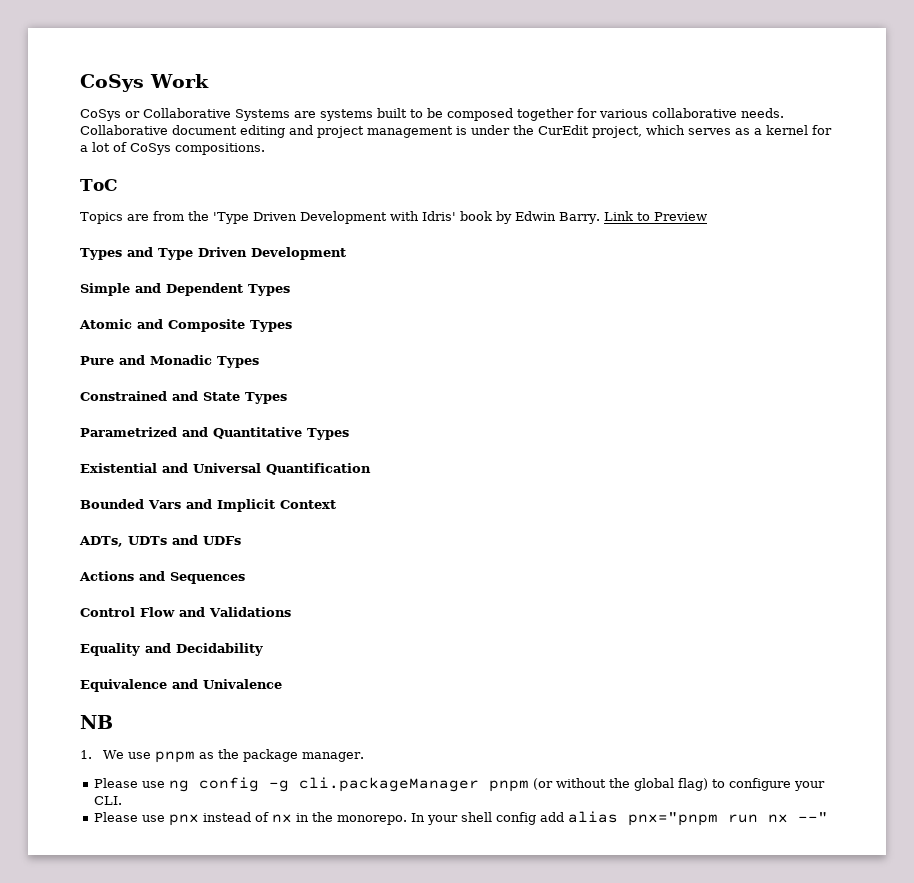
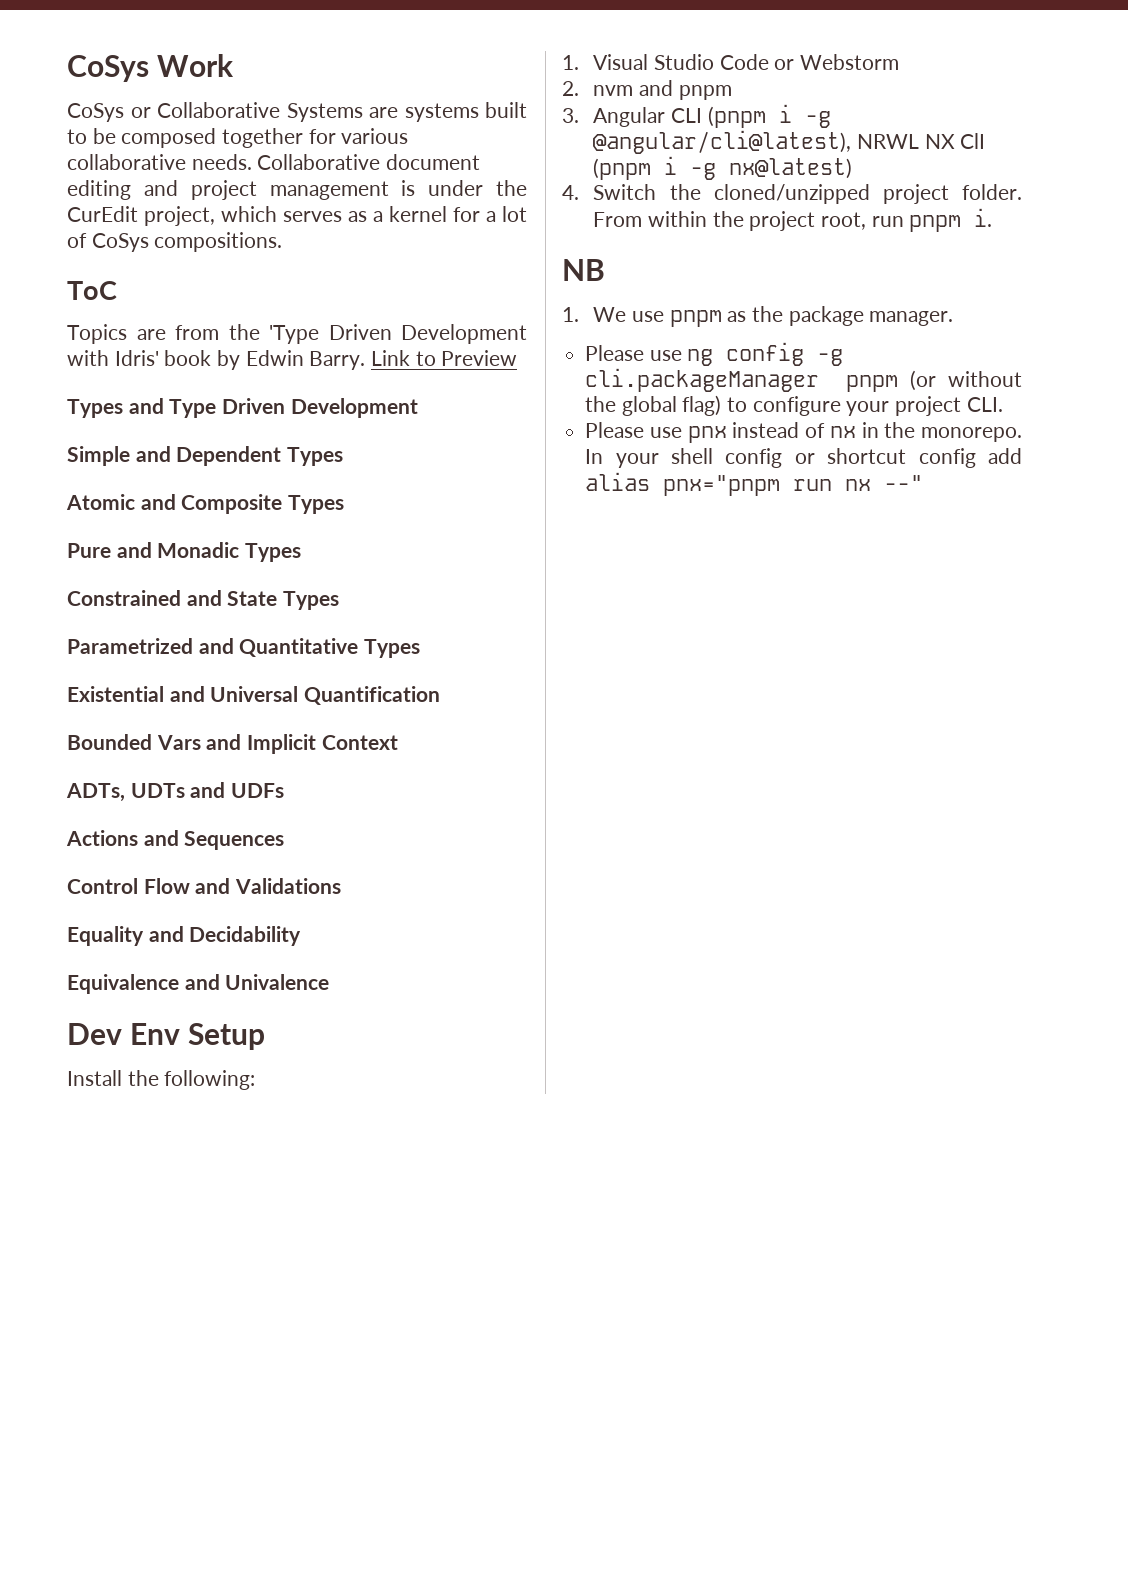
+ Dev Env Setup
+ Install the following:
+ 1. Visual Studio Code or Webstorm
+ 2. nvm and pnpm
+ 3. Angular CLI (pnpm i -g @angular/cli@latest), NRWL NX ClI (pnpm i -g nx@latest)
+ 4. Switch the cloned/unzipped project folder. From within the project root, run pnpm i.
- Please use ng config -g cli.packageManager pnpm (or without the global flag) to configure your CLI.
+ Please use ng config -g cli.packageManager pnpm (or without the global flag) to configure your project CLI.
- In your shell config add alias pnx="pnpm run nx --"
+ In your shell config or shortcut config add alias pnx="pnpm run nx --"

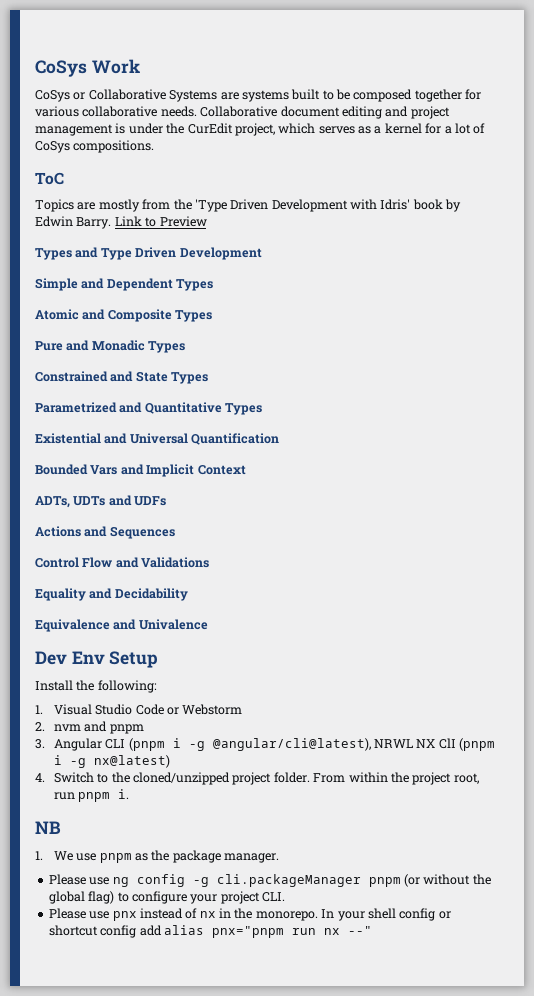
- Topics are from the 'Type Driven Development with Idris' book by Edwin Barry.
+ Topics are mostly from the 'Type Driven Development with Idris' book by Edwin Barry.
- 4. Switch the cloned/unzipped project folder.
+ 4. Switch to the cloned/unzipped project folder.

